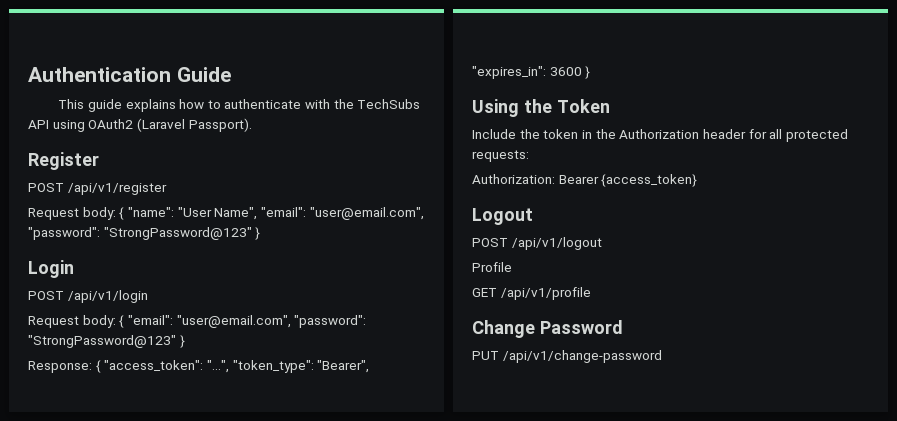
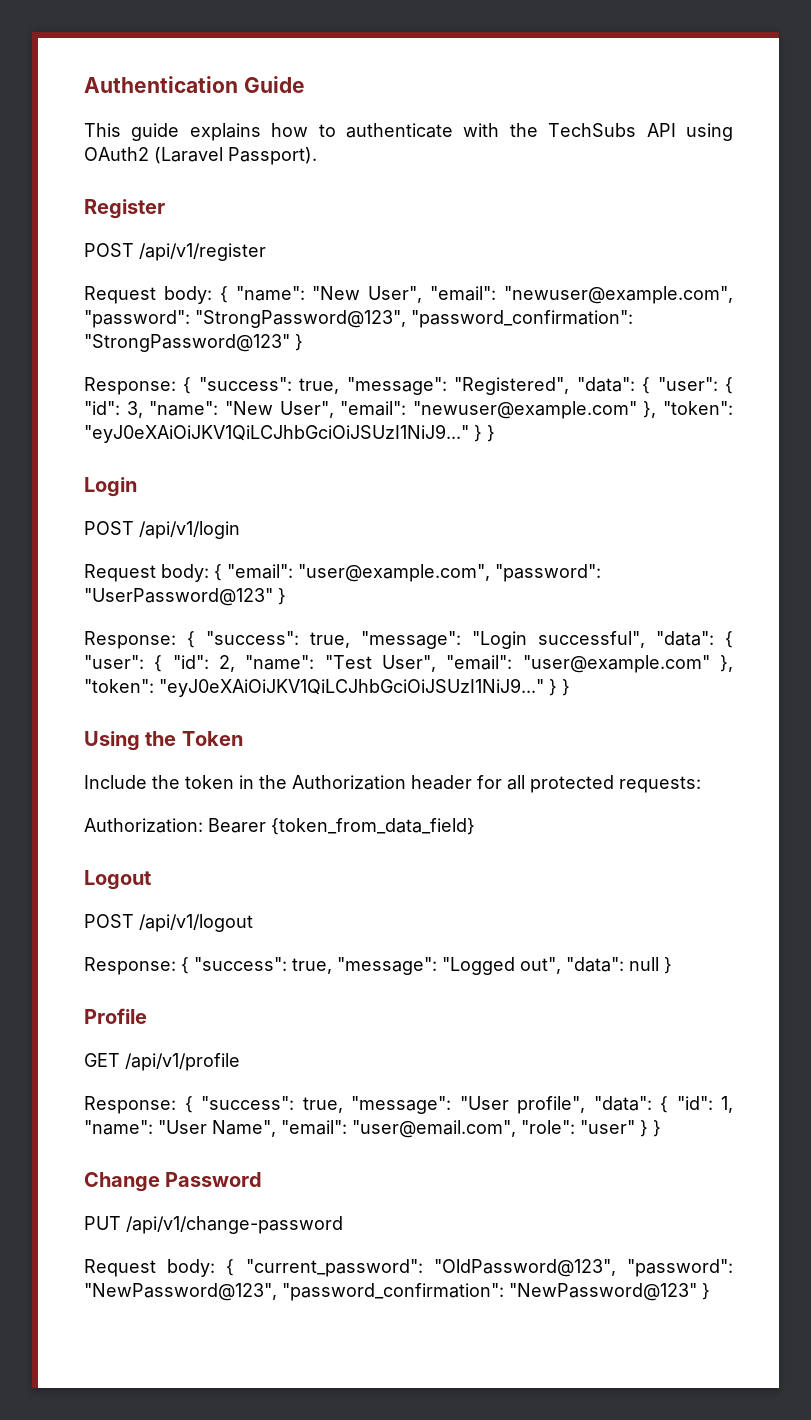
- Request body: { "name": "User Name", "email": "user@email.com", "password": "StrongPassword@123" }
+ Request body: { "name": "New User", "email": "newuser@example.com", "password": "StrongPassword@123", "password_confirmation": "StrongPassword@123" }
+ Response: { "success": true, "message": "Registered", "data": { "user": { "id": 3, "name": "New User", "email": "newuser@example.com" }, "token": "eyJ0eXAiOiJKV1QiLCJhbGciOiJSUzI1NiJ9..." } }
- Request body: { "email": "user@email.com", "password": "StrongPassword@123" }
- Response: { "access_token": "...", "token_type": "Bearer", "expires_in": 3600 }
+ Request body: { "email": "user@example.com", "password": "UserPassword@123" }
+ Response: { "success": true, "message": "Login successful", "data": { "user": { "id": 2, "name": "Test User", "email": "user@example.com" }, "token": "eyJ0eXAiOiJKV1QiLCJhbGciOiJSUzI1NiJ9..." } }
- Authorization: Bearer {access_token}
+ Authorization: Bearer {token_from_data_field}
+ Response: { "success": true, "message": "Logged out", "data": null }
  Profile
  GET /api/v1/profile
+ Response: { "success": true, "message": "User profile", "data": { "id": 1, "name": "User Name", "email": "user@email.com", "role": "user" } }
  Change Password
  PUT /api/v1/change-password
+ Request body: { "current_password": "OldPassword@123", "password": "NewPassword@123", "password_confirmation": "NewPassword@123" }

